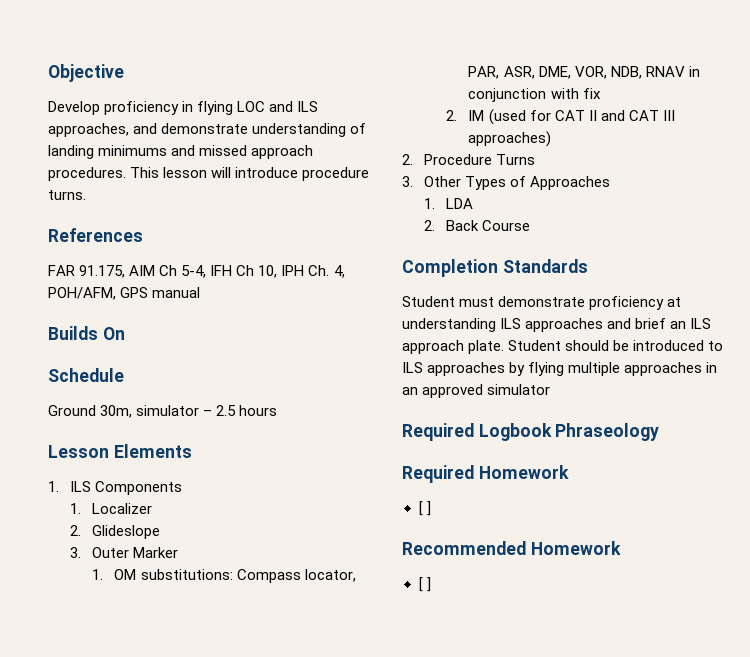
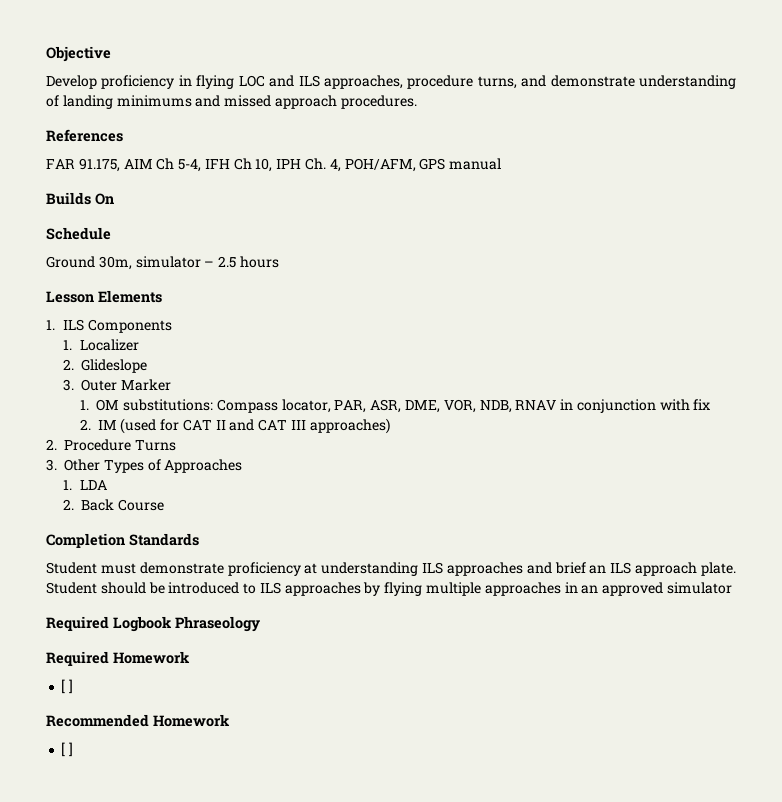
- Develop proficiency in flying LOC and ILS approaches, and demonstrate understanding of landing minimums and missed approach procedures. This lesson will introduce procedure turns.
+ Develop proficiency in flying LOC and ILS approaches, procedure turns, and demonstrate understanding of landing minimums and missed approach procedures.

